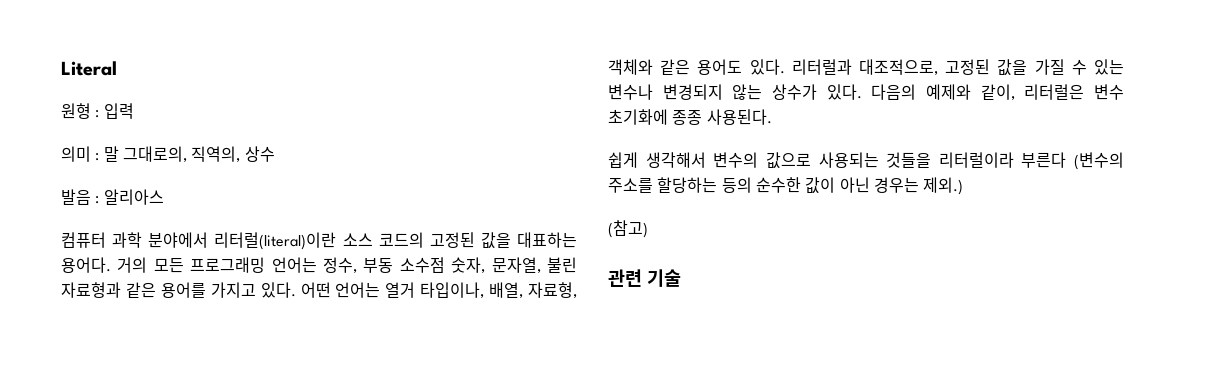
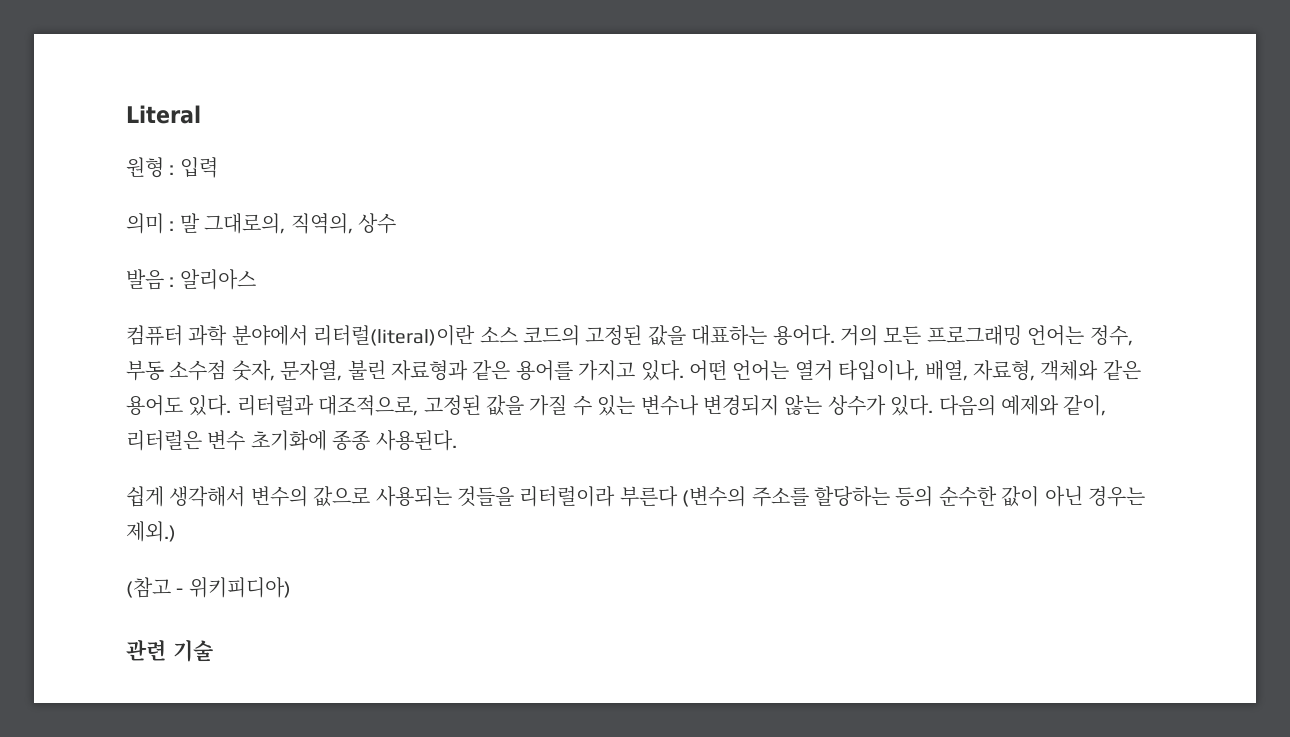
- (참고)
+ (참고 - 위키피디아)

